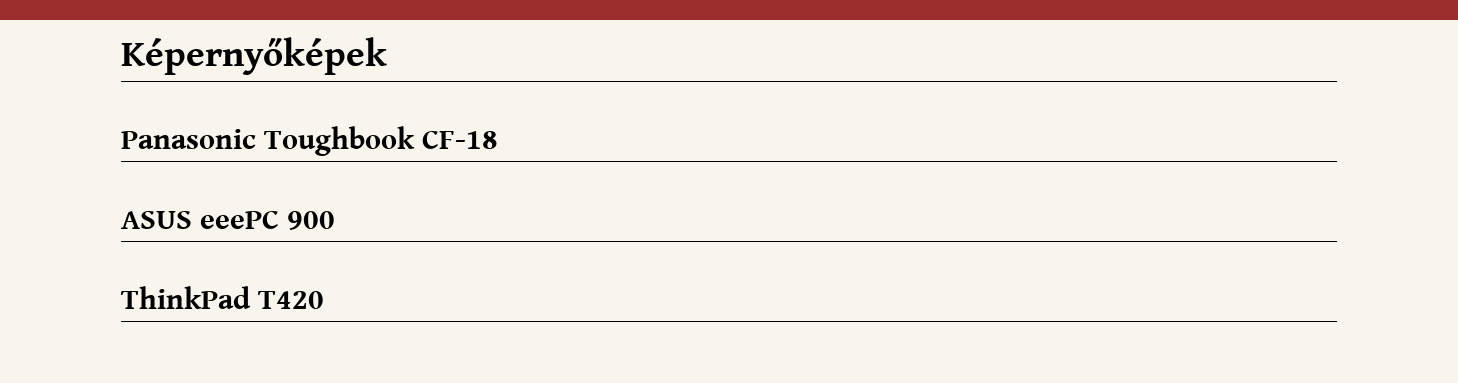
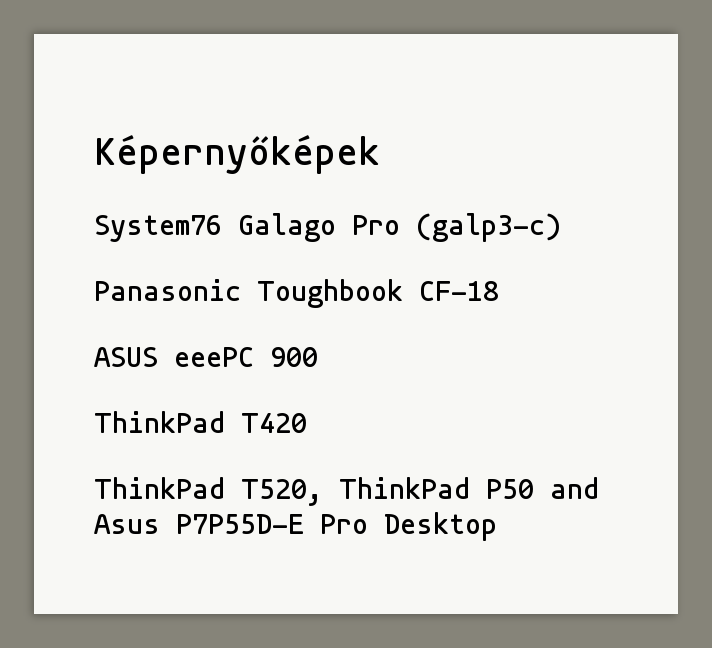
+ System76 Galago Pro (galp3-c)
+ ThinkPad T520, ThinkPad P50 and Asus P7P55D-E Pro Desktop

